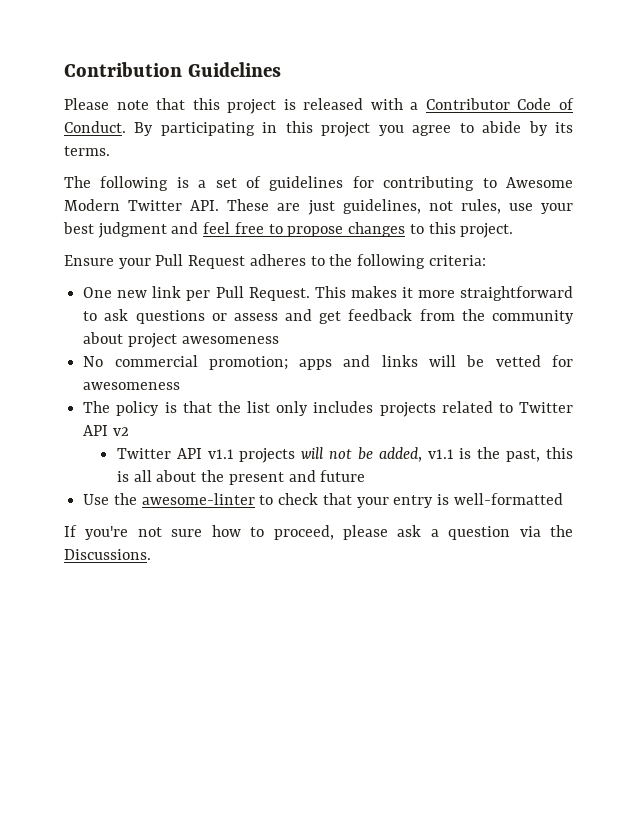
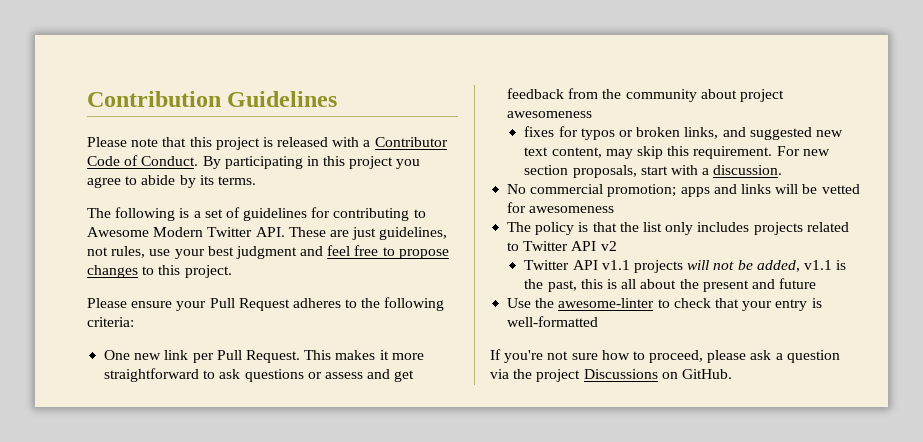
- Ensure your Pull Request adheres to the following criteria:
+ Please ensure your Pull Request adheres to the following criteria:
+ fixes for typos or broken links, and suggested new text content, may skip this requirement. For new section proposals, start with a discussion.
- If you're not sure how to proceed, please ask a question via the Discussions.
+ If you're not sure how to proceed, please ask a question via the project Discussions on GitHub.

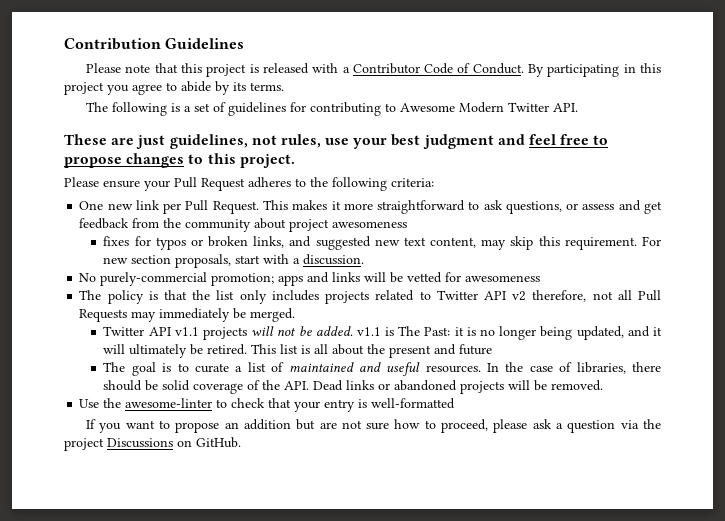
- The following is a set of guidelines for contributing to Awesome Modern Twitter API. These are just guidelines, not rules, use your best judgment and feel free to propose changes to this project.
+ The following is a set of guidelines for contributing to Awesome Modern Twitter API.
+ These are just guidelines, not rules, use your best judgment and feel free to propose changes to this project.
- This makes it more straightforward to ask questions or assess and get feedback from the community about project awesomeness
+ This makes it more straightforward to ask questions, or assess and get feedback from the community about project awesomeness
- No commercial promotion; apps and links will be vetted for awesomeness
+ No purely-commercial promotion; apps and links will be vetted for awesomeness
- The policy is that the list only includes projects related to Twitter API v2
+ The policy is that the list only includes projects related to Twitter API v2 therefore, not all Pull Requests may immediately be merged.
- Twitter API v1.1 projects will not be added, v1.1 is the past, this is all about the present and future
+ Twitter API v1.1 projects will not be added. v1.1 is The Past: it is no longer being updated, and it will ultimately be retired. This list is all about the present and future
+ The goal is to curate a list of maintained and useful resources. In the case of libraries, there should be solid coverage of the API. Dead links or abandoned projects will be removed.
- If you're not sure how to proceed, please ask a question via the project Discussions on GitHub.
+ If you want to propose an addition but are not sure how to proceed, please ask a question via the project Discussions on GitHub.

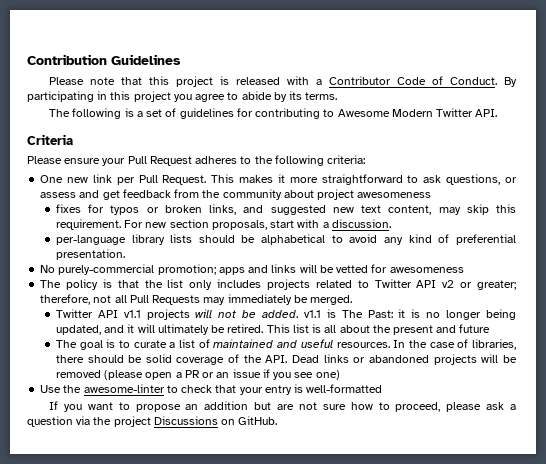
- These are just guidelines, not rules, use your best judgment and feel free to propose changes to this project.
+ Criteria
+ per-language library lists should be alphabetical to avoid any kind of preferential presentation.
- The policy is that the list only includes projects related to Twitter API v2 therefore, not all Pull Requests may immediately be merged.
+ The policy is that the list only includes projects related to Twitter API v2 or greater; therefore, not all Pull Requests may immediately be merged.
- In the case of libraries, there should be solid coverage of the API. Dead links or abandoned projects will be removed.
+ In the case of libraries, there should be solid coverage of the API. Dead links or abandoned projects will be removed (please open a PR or an issue if you see one)

